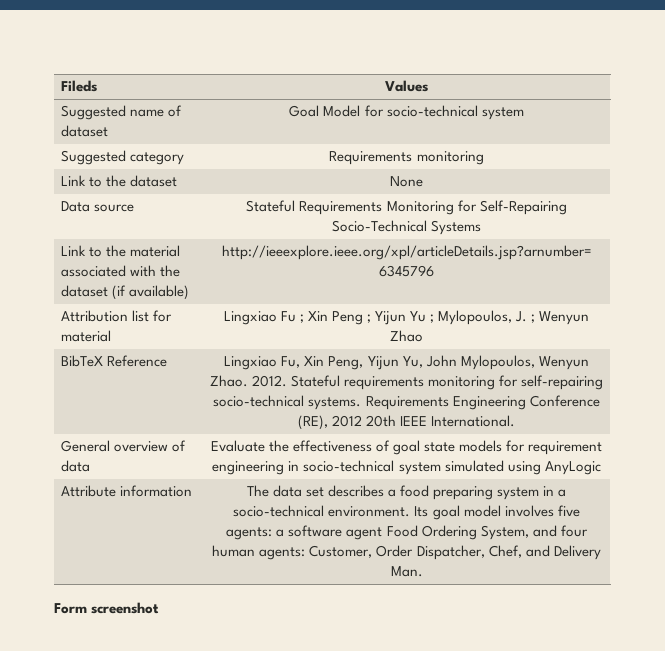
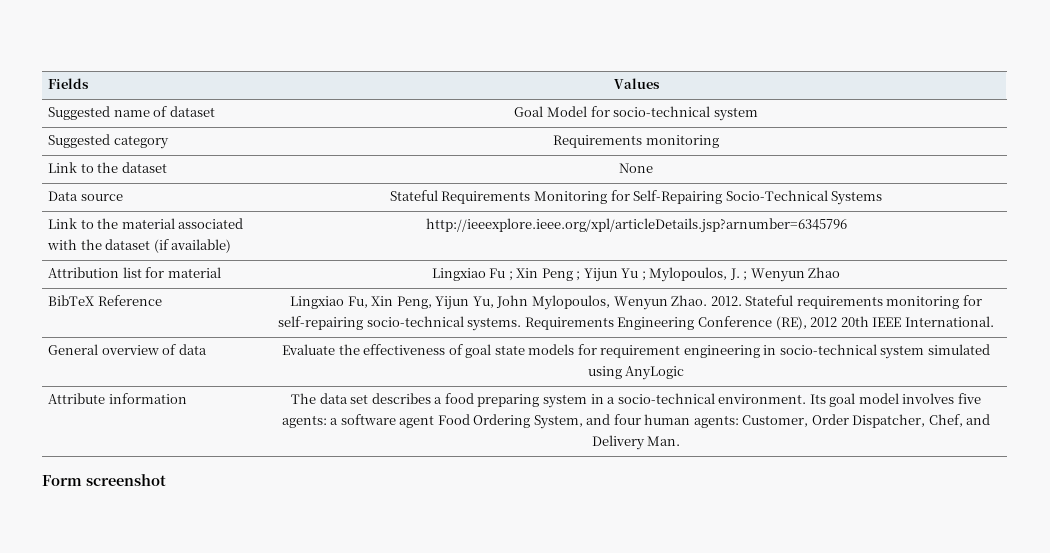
- Fileds | Values
+ Fields | Values

